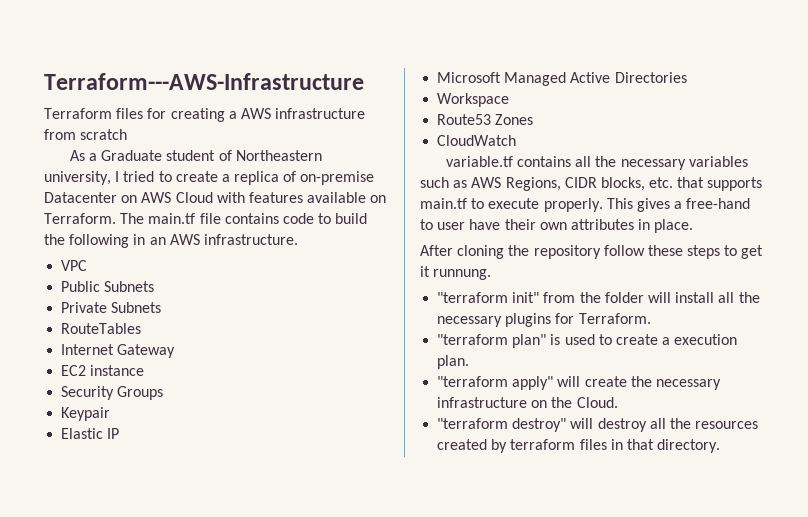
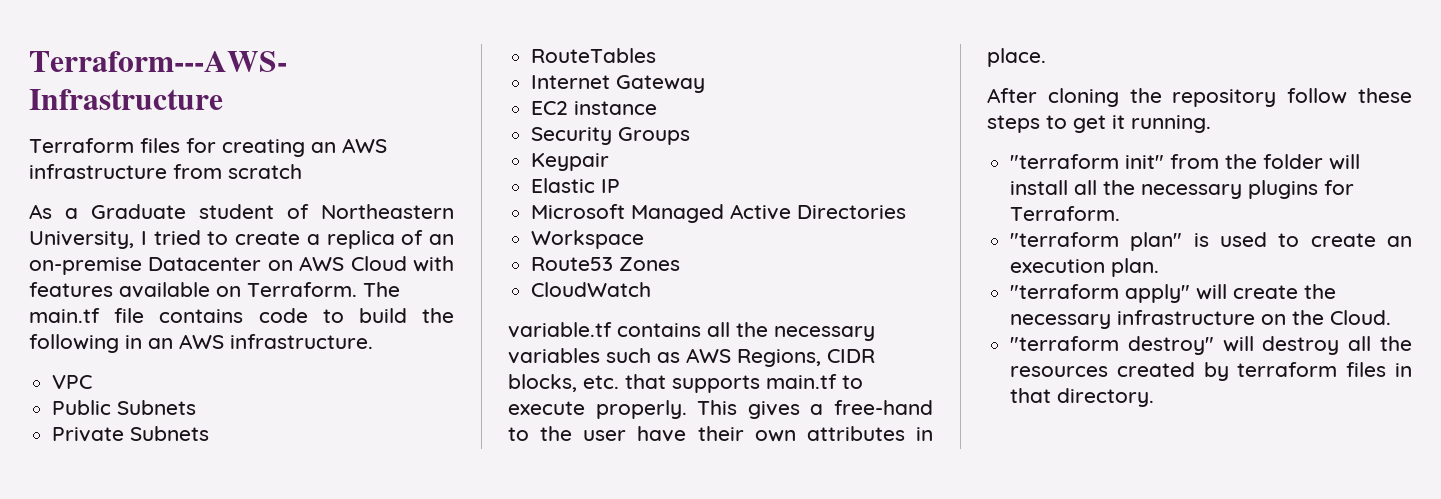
- Terraform files for creating a AWS infrastructure from scratch
+ Terraform files for creating an AWS infrastructure from scratch
- As a Graduate student of Northeastern university, I tried to create a replica of on-premise Datacenter on AWS Cloud with features available on Terraform.
+ As a Graduate student of Northeastern University, I tried to create a replica of an on-premise Datacenter on AWS Cloud with features available on Terraform.
- This gives a free-hand to user have their own attributes in place.
+ This gives a free-hand to the user have their own attributes in place.
- After cloning the repository follow these steps to get it runnung.
+ After cloning the repository follow these steps to get it running.
- "terraform plan" is used to create a execution plan.
+ "terraform plan" is used to create an execution plan.

